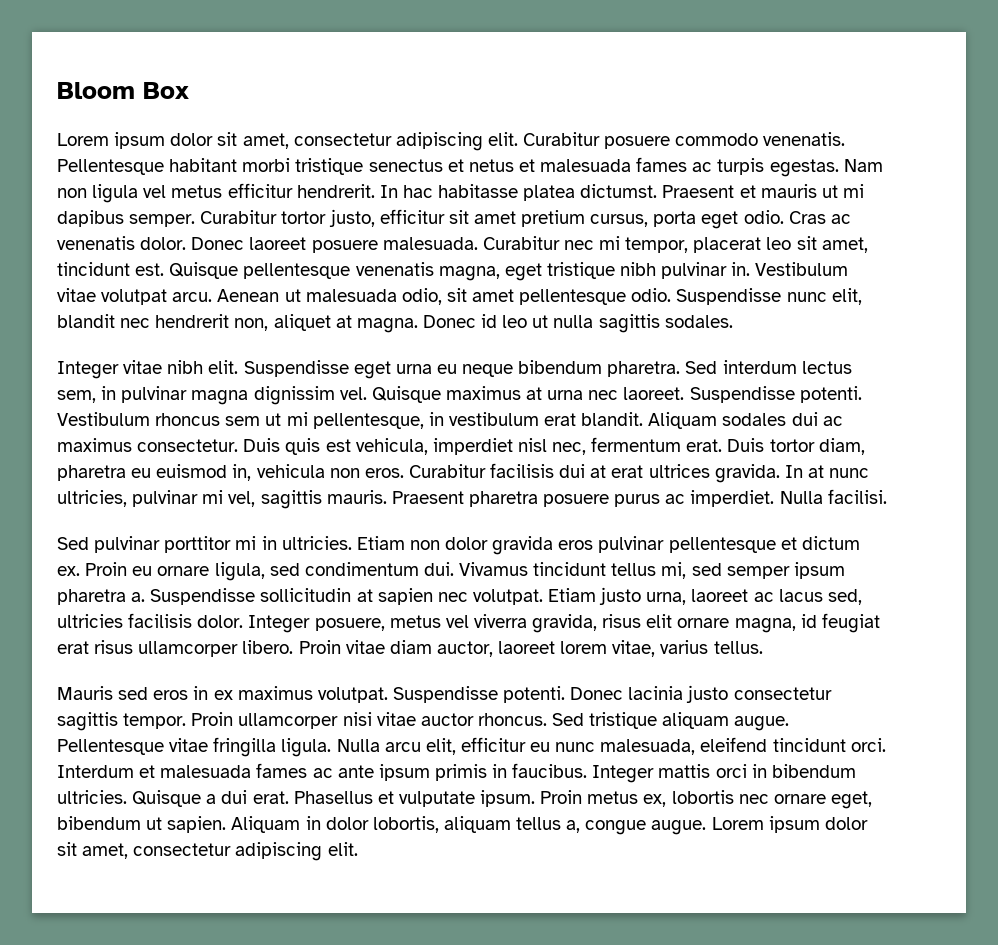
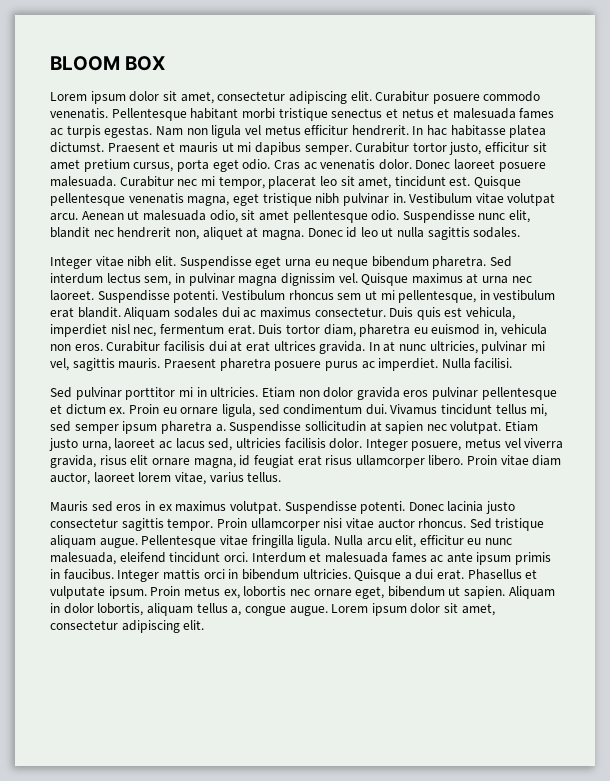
- Bloom Box
+ BLOOM BOX

